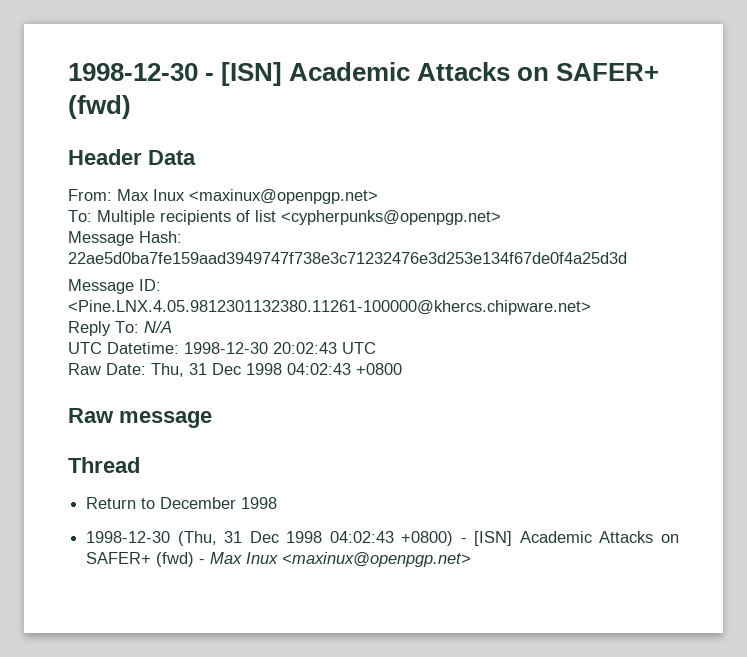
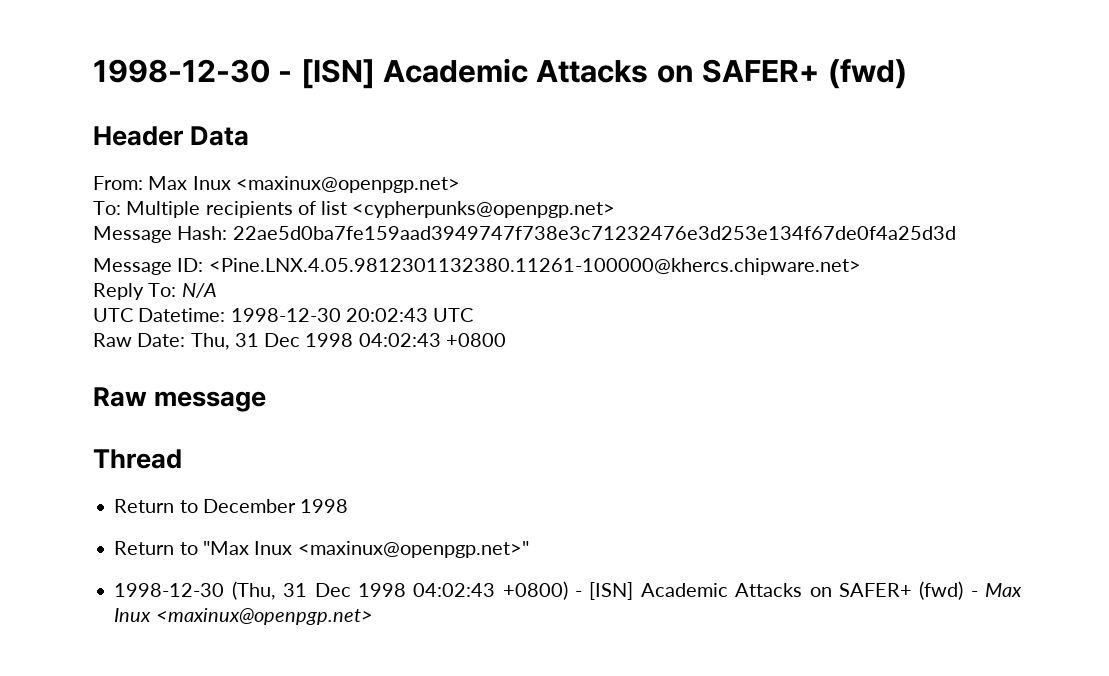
+ Return to "Max Inux <maxinux@openpgp.net>"

